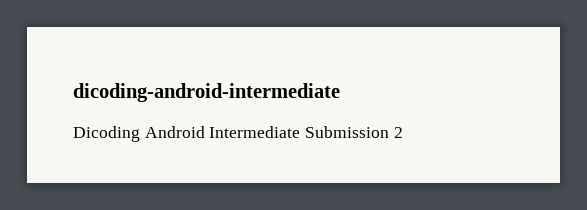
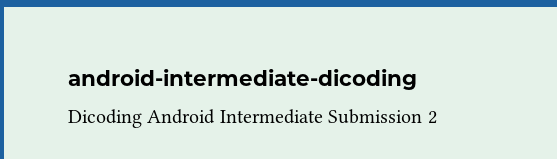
- dicoding-android-intermediate
+ android-intermediate-dicoding

